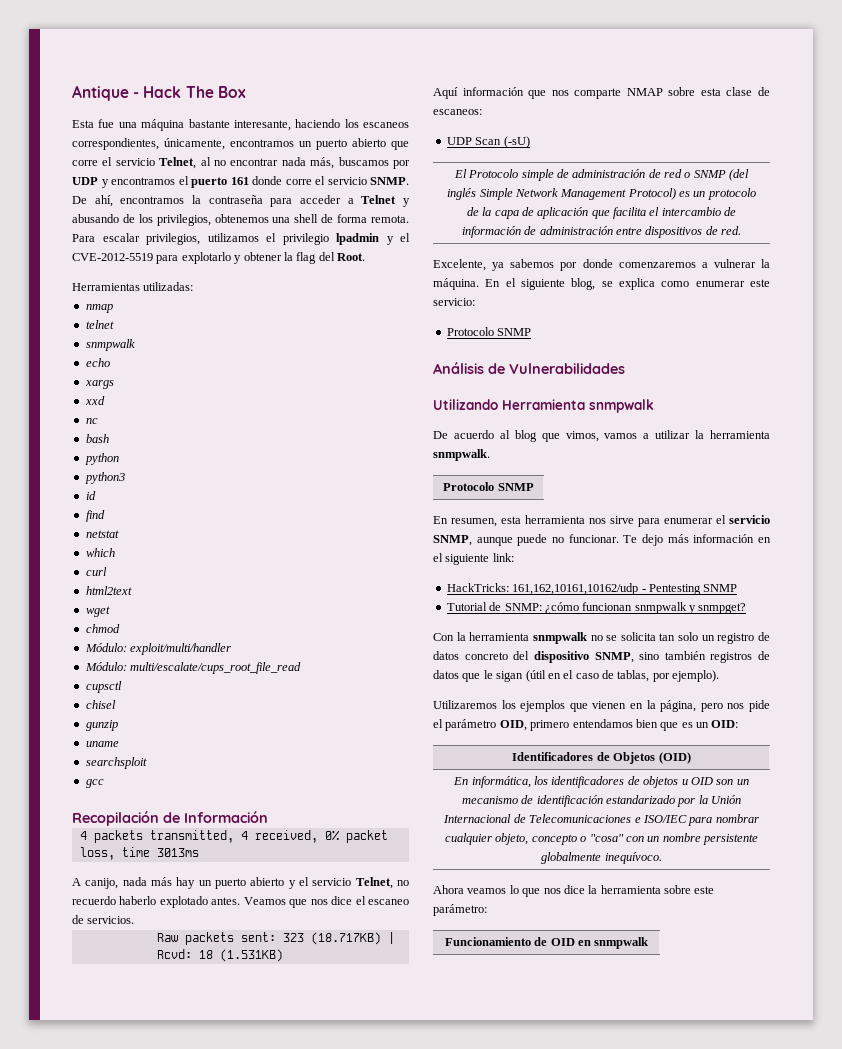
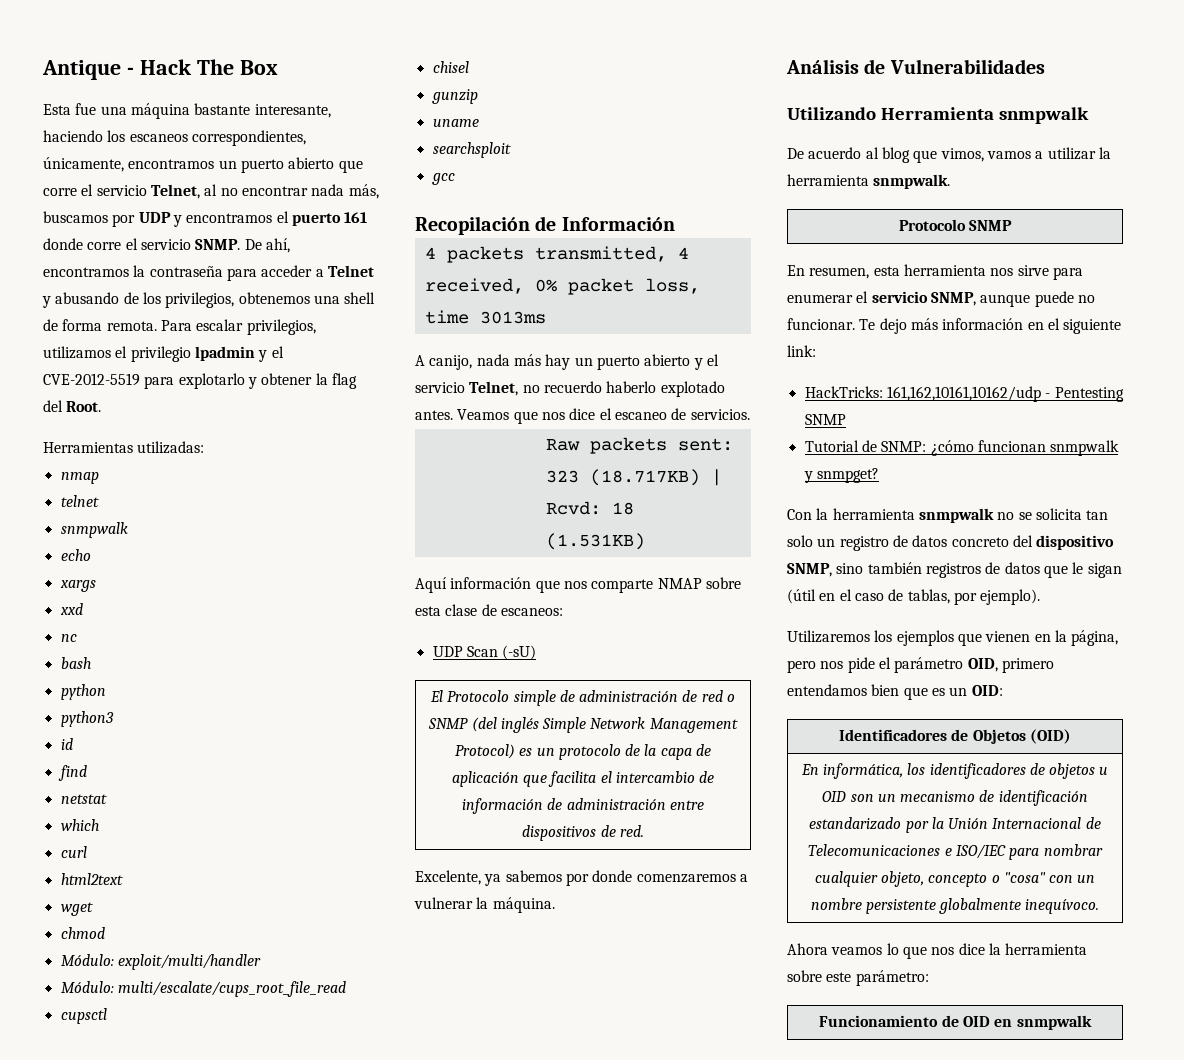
- En el siguiente blog, se explica como enumerar este servicio:
- Protocolo SNMP

